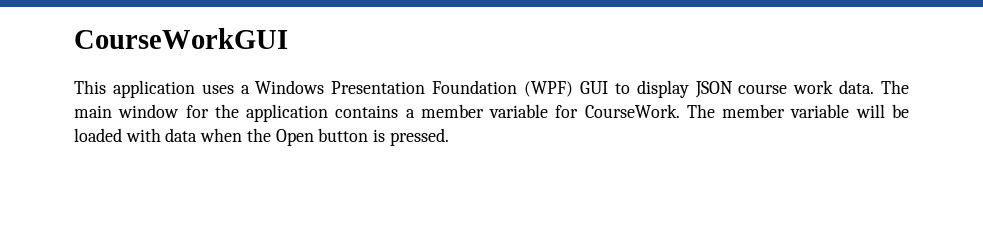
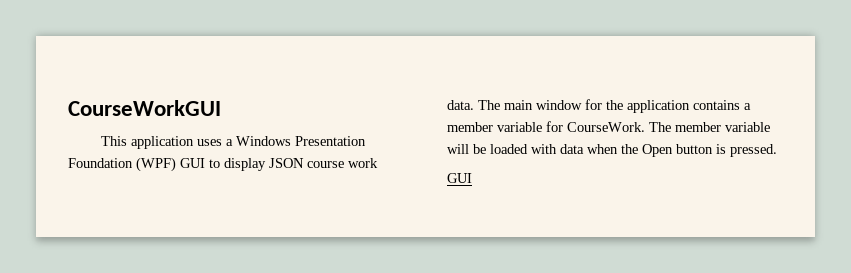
  The member variable will be loaded with data when the Open button is pressed.
+ GUI

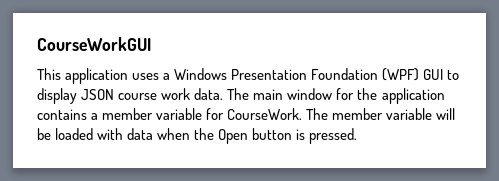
  The member variable will be loaded with data when the Open button is pressed.
- GUI

